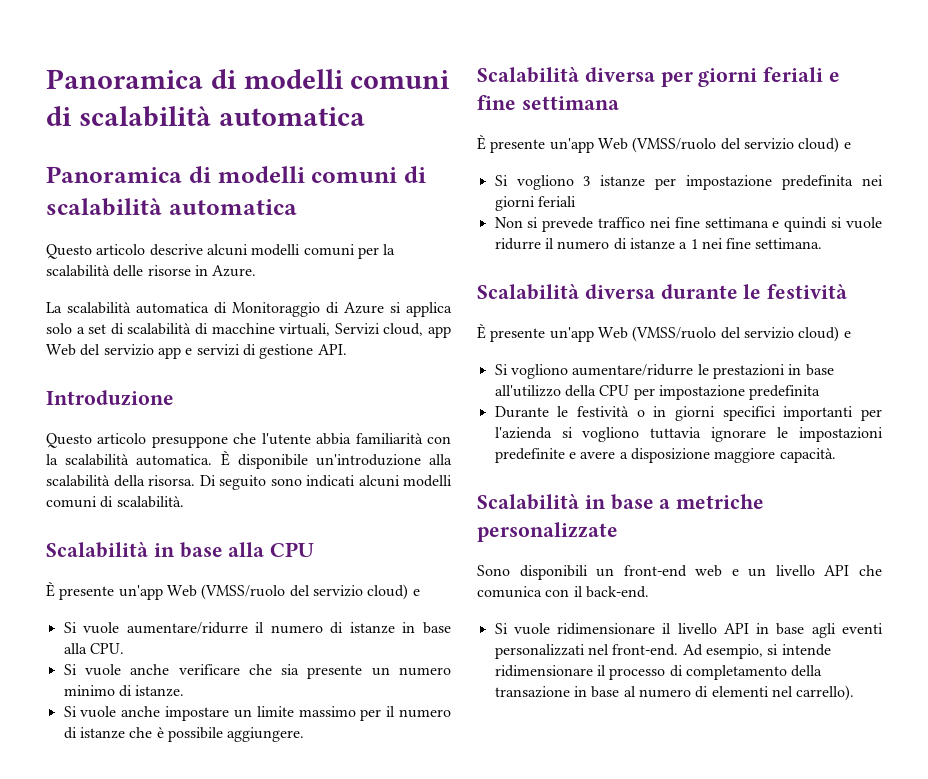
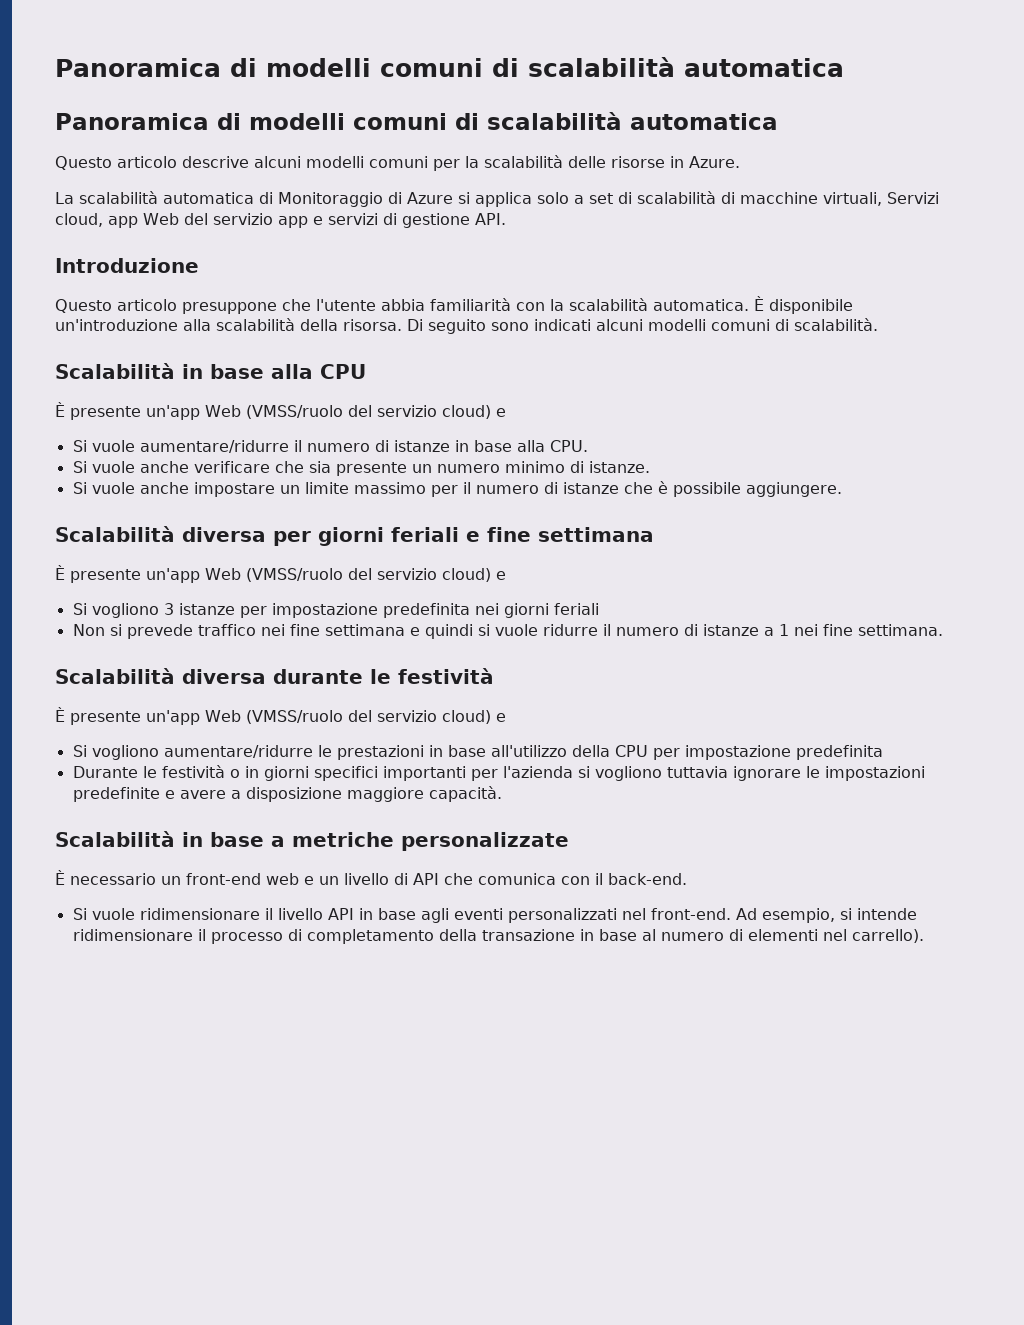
- Sono disponibili un front-end web e un livello API che comunica con il back-end.
+ È necessario un front-end web e un livello di API che comunica con il back-end.

